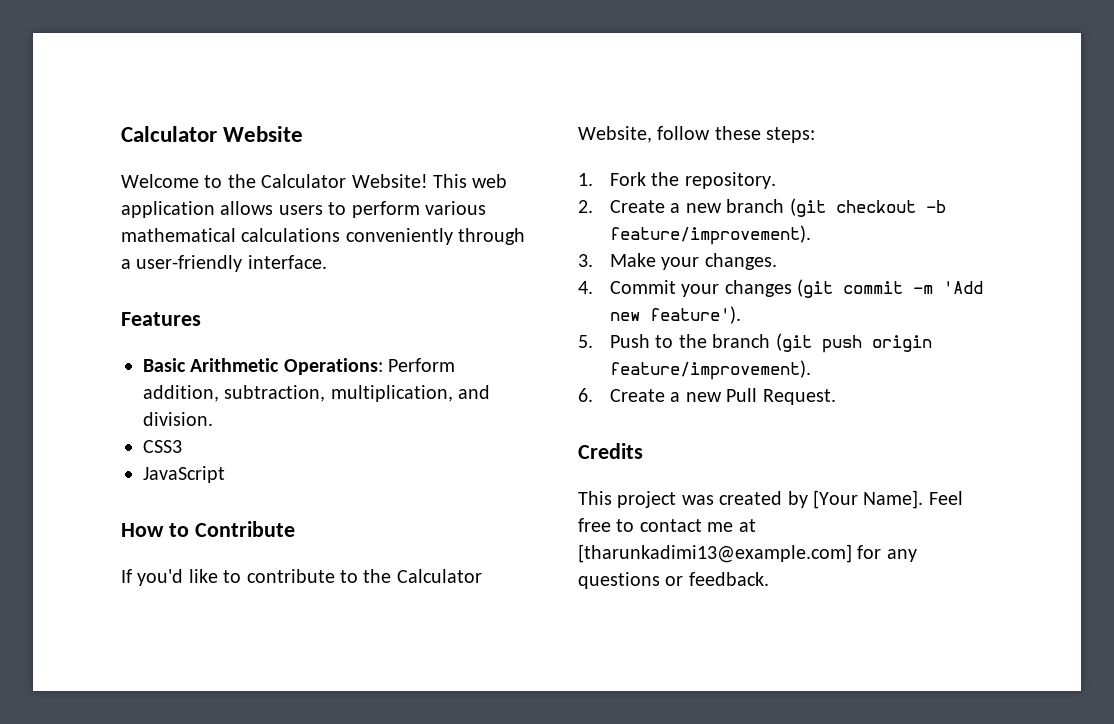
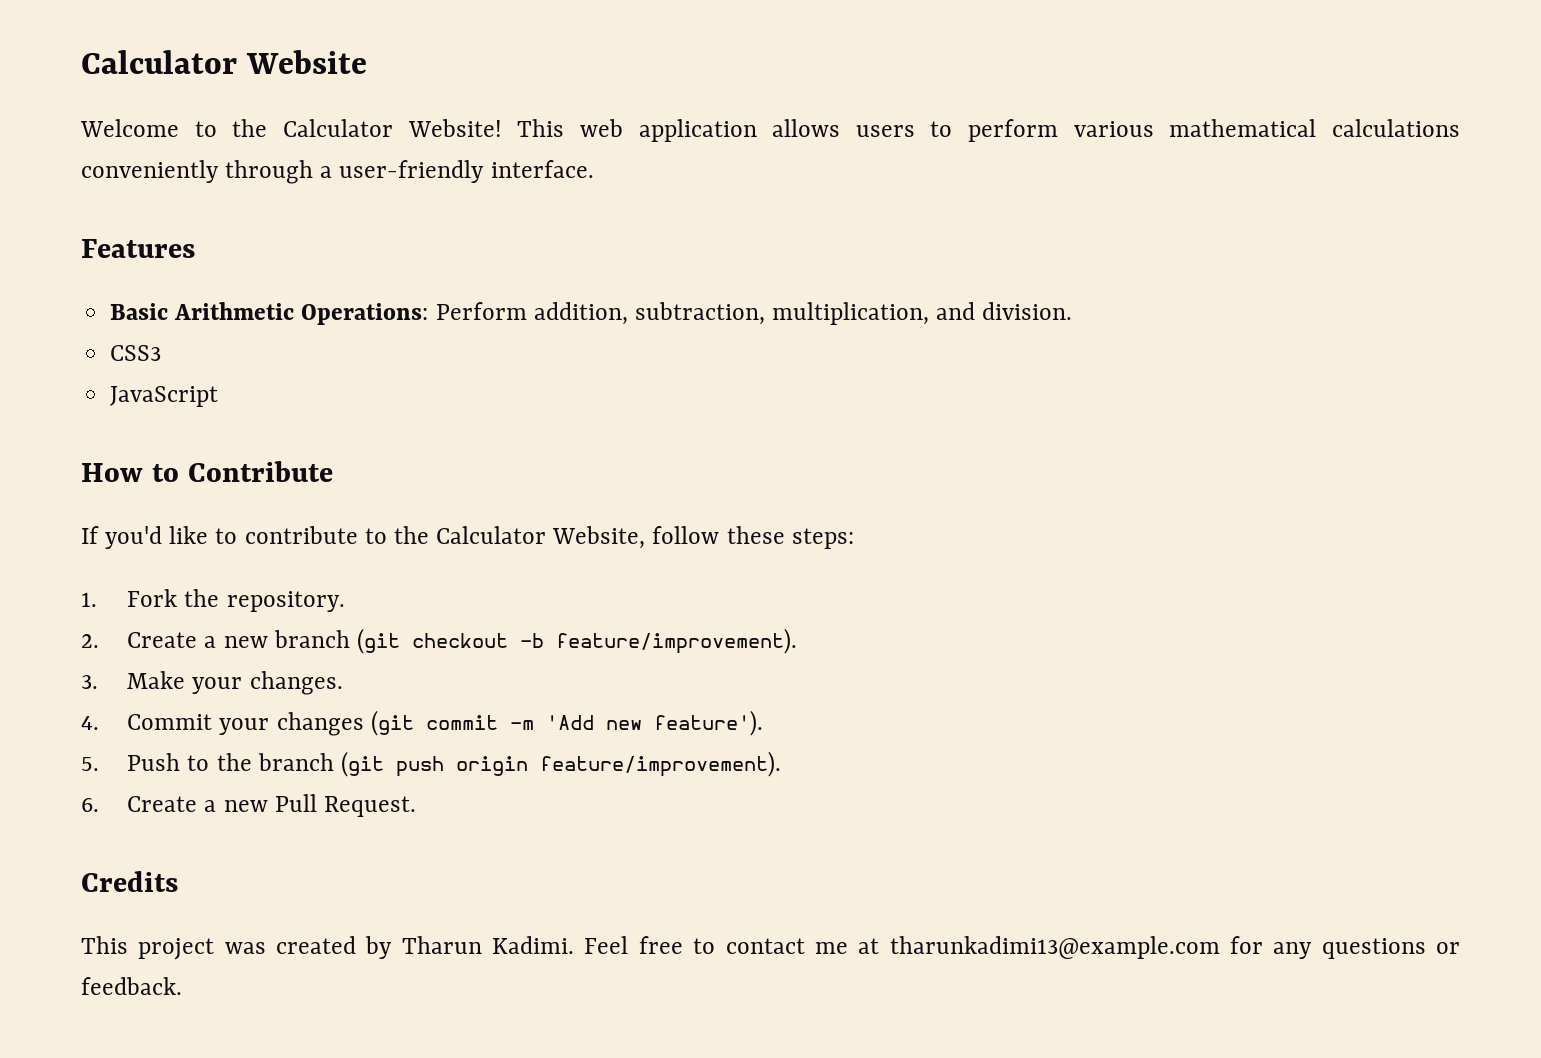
- This project was created by [Your Name].
+ This project was created by Tharun Kadimi.
- Feel free to contact me at [tharunkadimi13@example.com] for any questions or feedback.
+ Feel free to contact me at tharunkadimi13@example.com for any questions or feedback.

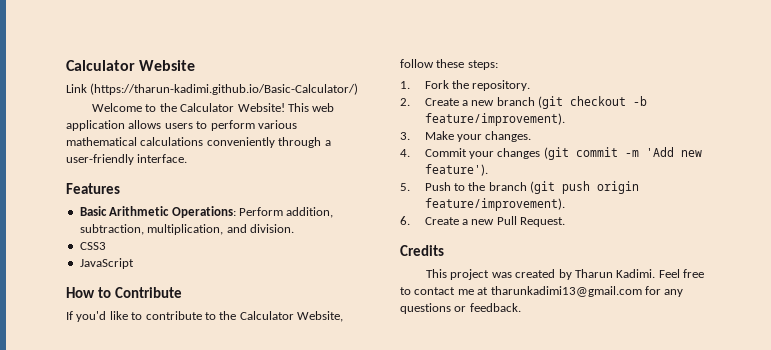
+ Link (https://tharun-kadimi.github.io/Basic-Calculator/)
- Feel free to contact me at tharunkadimi13@example.com for any questions or feedback.
+ Feel free to contact me at tharunkadimi13@gmail.com for any questions or feedback.

